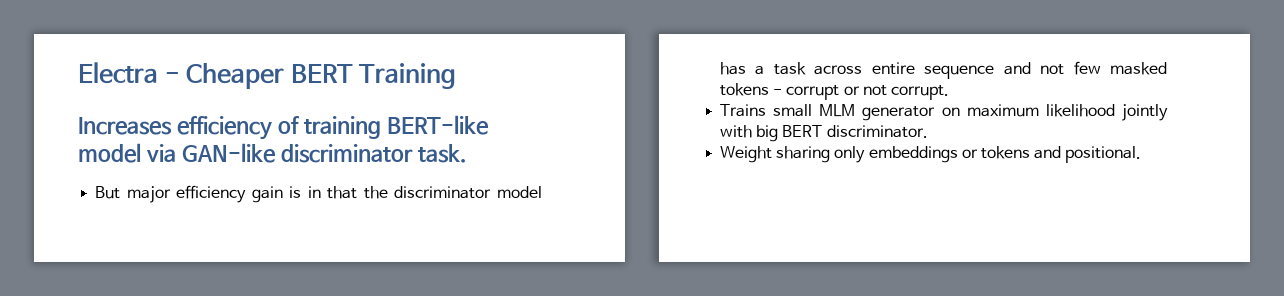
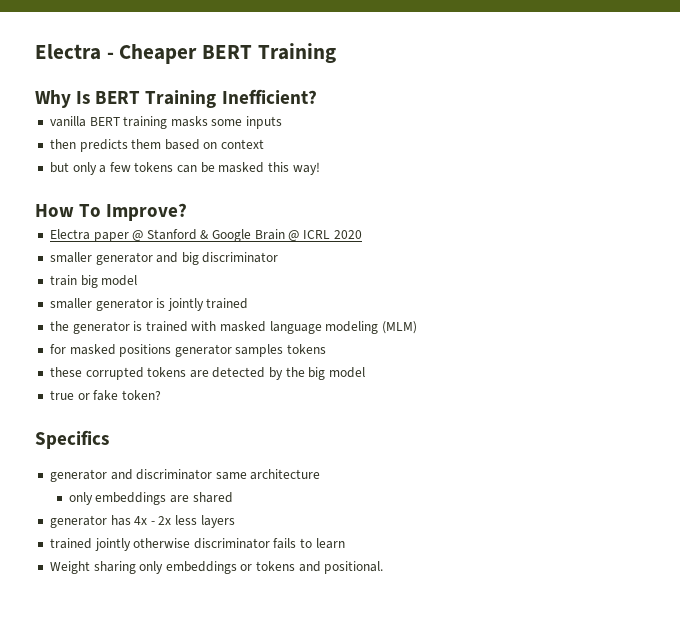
- Increases efficiency of training BERT-like model via GAN-like discriminator task.
- But major efficiency gain is in that the discriminator model has a task across entire sequence and not few masked tokens - corrupt or not corrupt.
- Trains small MLM generator on maximum likelihood jointly with big BERT discriminator.
+ Why Is BERT Training Inefficient?
+ vanilla BERT training masks some inputs
+ then predicts them based on context
+ but only a few tokens can be masked this way!
+ How To Improve?
+ Electra paper @ Stanford & Google Brain @ ICRL 2020
+ smaller generator and big discriminator
+ train big model
+ smaller generator is jointly trained
+ the generator is trained with masked language modeling (MLM)
+ for masked positions generator samples tokens
+ these corrupted tokens are detected by the big model
+ true or fake token?
+ Specifics
+ generator and discriminator same architecture
+ only embeddings are shared
+ generator has 4x - 2x less layers
+ trained jointly otherwise discriminator fails to learn

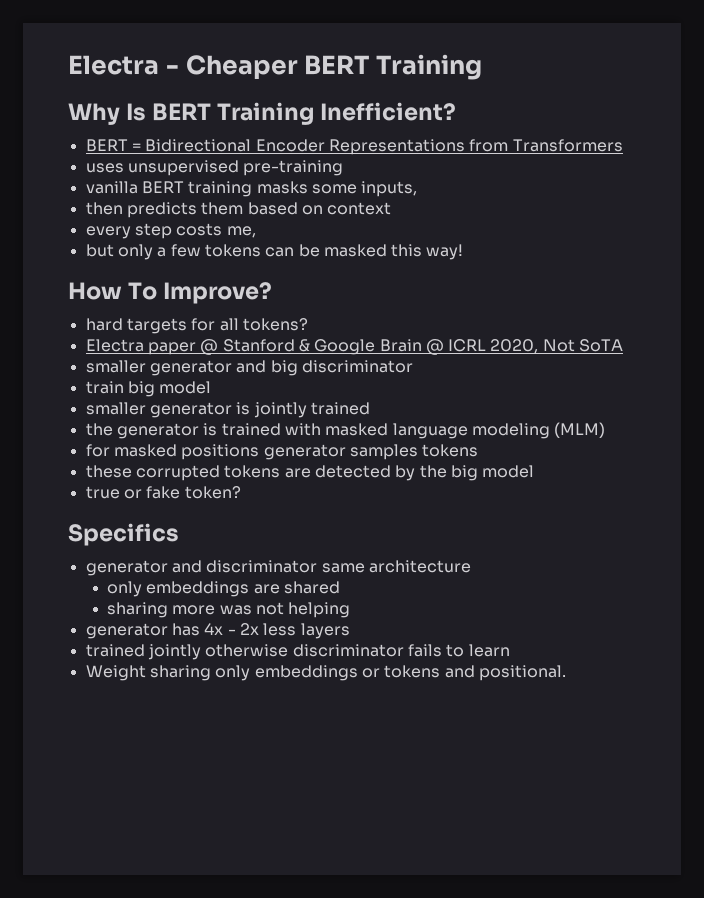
+ BERT = Bidirectional Encoder Representations from Transformers
+ uses unsupervised pre-training
- vanilla BERT training masks some inputs
+ vanilla BERT training masks some inputs,
+ every step costs me,
+ hard targets for all tokens?
- Electra paper @ Stanford & Google Brain @ ICRL 2020
+ Electra paper @ Stanford & Google Brain @ ICRL 2020, Not SoTA
+ sharing more was not helping

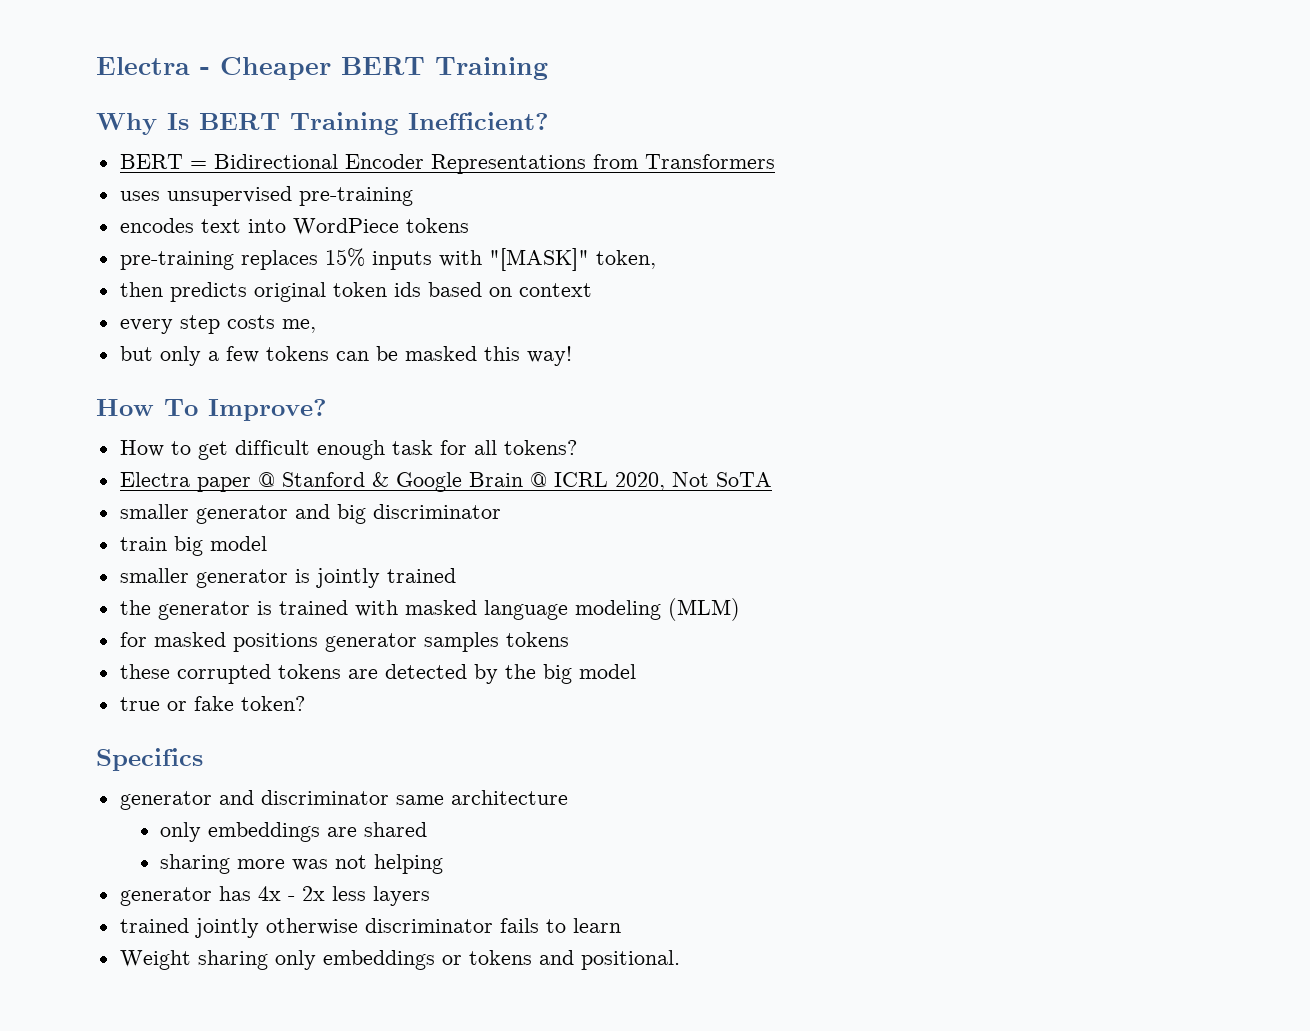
- vanilla BERT training masks some inputs,
+ encodes text into WordPiece tokens
+ pre-training replaces 15% inputs with "[MASK]" token,
- then predicts them based on context
+ then predicts original token ids based on context
- hard targets for all tokens?
+ How to get difficult enough task for all tokens?

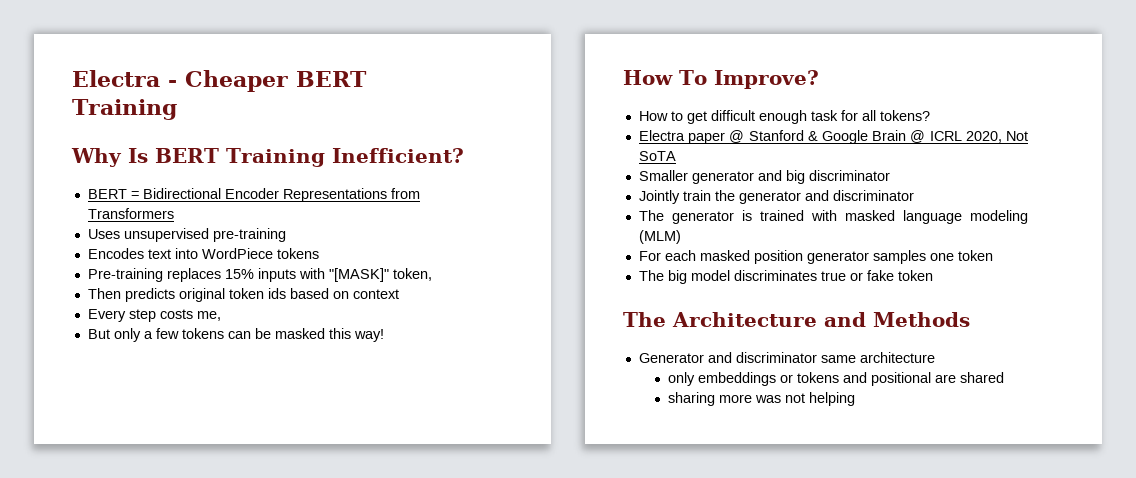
- uses unsupervised pre-training
+ Uses unsupervised pre-training
- encodes text into WordPiece tokens
+ Encodes text into WordPiece tokens
- pre-training replaces 15% inputs with "[MASK]" token,
+ Pre-training replaces 15% inputs with "[MASK]" token,
- then predicts original token ids based on context
+ Then predicts original token ids based on context
- every step costs me,
+ Every step costs me,
- but only a few tokens can be masked this way!
+ But only a few tokens can be masked this way!
- smaller generator and big discriminator
+ Smaller generator and big discriminator
- train big model
- smaller generator is jointly trained
- the generator is trained with masked language modeling (MLM)
+ Jointly train the generator and discriminator
+ The generator is trained with masked language modeling (MLM)
- for masked positions generator samples tokens
- these corrupted tokens are detected by the big model
- true or fake token?
- Specifics
- generator and discriminator same architecture
+ For each masked position generator samples one token
+ The big model discriminates true or fake token
+ The Architecture and Methods
+ Generator and discriminator same architecture
- only embeddings are shared
+ only embeddings or tokens and positional are shared
- generator has 4x - 2x less layers
- trained jointly otherwise discriminator fails to learn
- Weight sharing only embeddings or tokens and positional.

